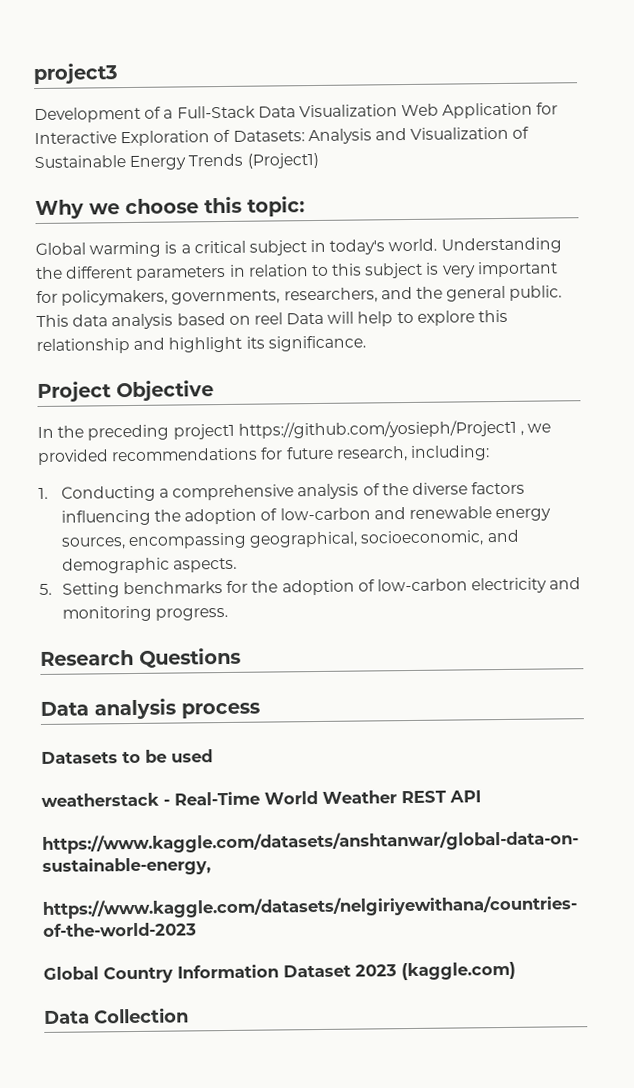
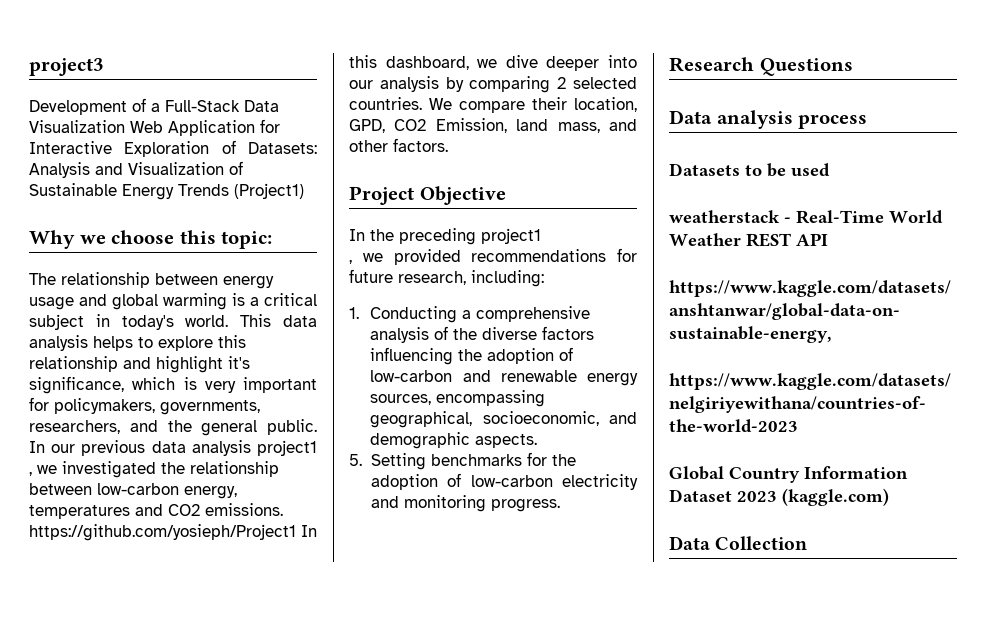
- Global warming is a critical subject in today's world.
+ The relationship between energy usage and global warming is a critical subject in today's world.
- Understanding the different parameters in relation to this subject is very important for policymakers, governments, researchers, and the general public.
+ This data analysis helps to explore this relationship and highlight it's significance, which is very important for policymakers, governments, researchers, and the general public.
- This data analysis based on reel Data will help to explore this relationship and highlight its significance.
+ In our previous data analysis project1 , we investigated the relationship between low-carbon energy, temperatures and CO2 emissions. https://github.com/yosieph/Project1 In this dashboard, we dive deeper into our analysis by comparing 2 selected countries. We compare their location, GPD, CO2 Emission, land mass, and other factors.
- In the preceding project1 https://github.com/yosieph/Project1 , we provided recommendations for future research, including:
+ In the preceding project1
+ , we provided recommendations for future research, including:

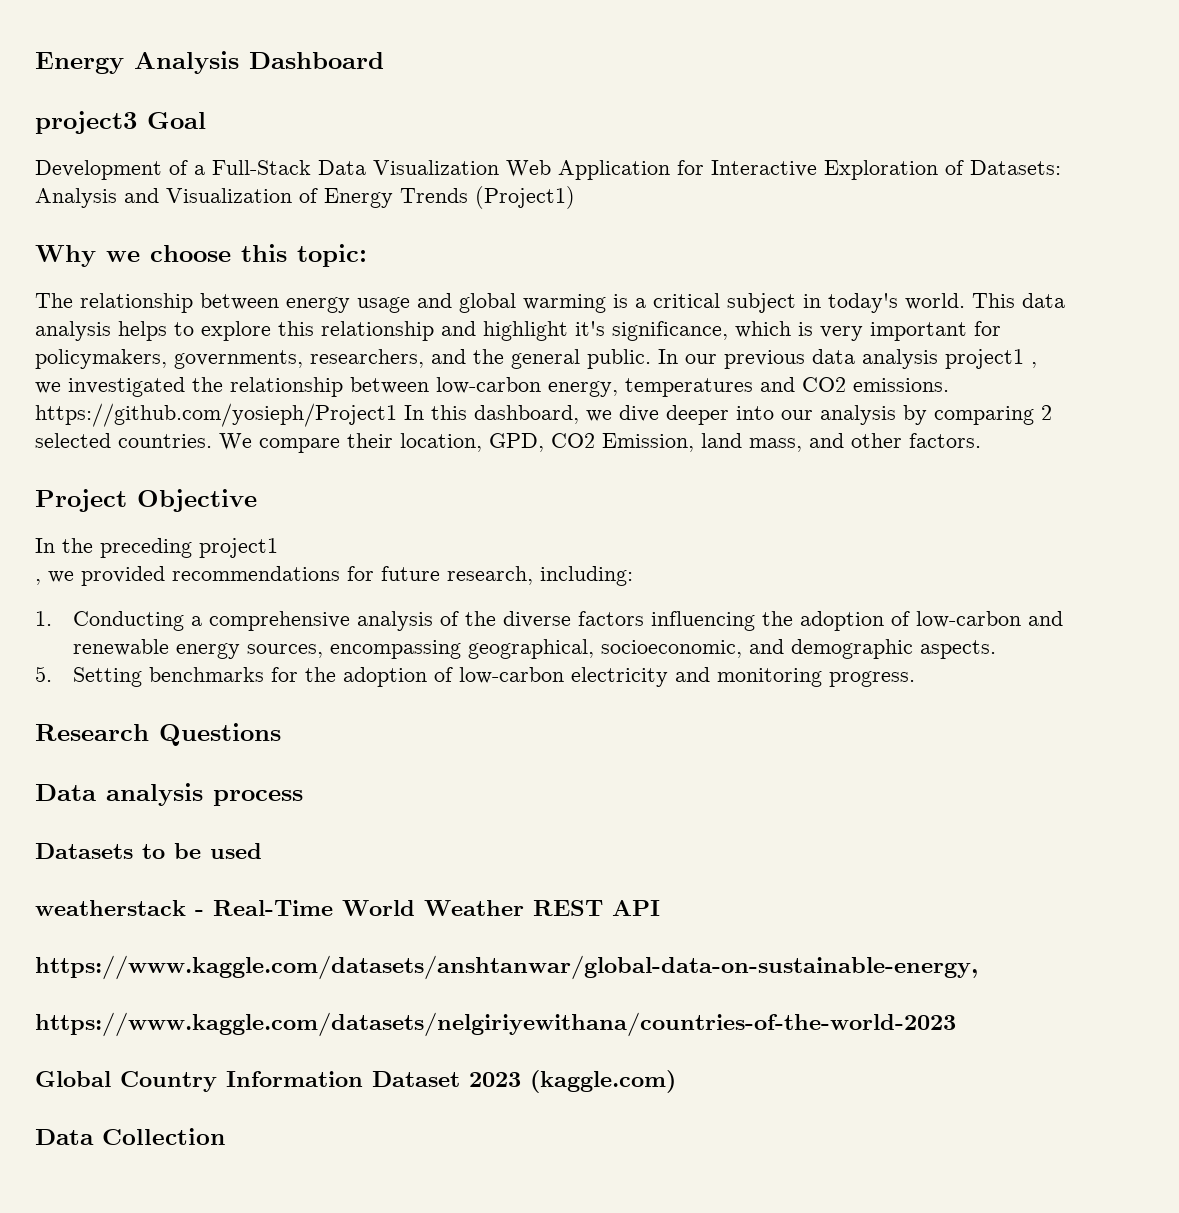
+ Energy Analysis Dashboard
- project3
+ project3 Goal
- Development of a Full-Stack Data Visualization Web Application for Interactive Exploration of Datasets: Analysis and Visualization of Sustainable Energy Trends (Project1)
+ Development of a Full-Stack Data Visualization Web Application for Interactive Exploration of Datasets: Analysis and Visualization of Energy Trends (Project1)

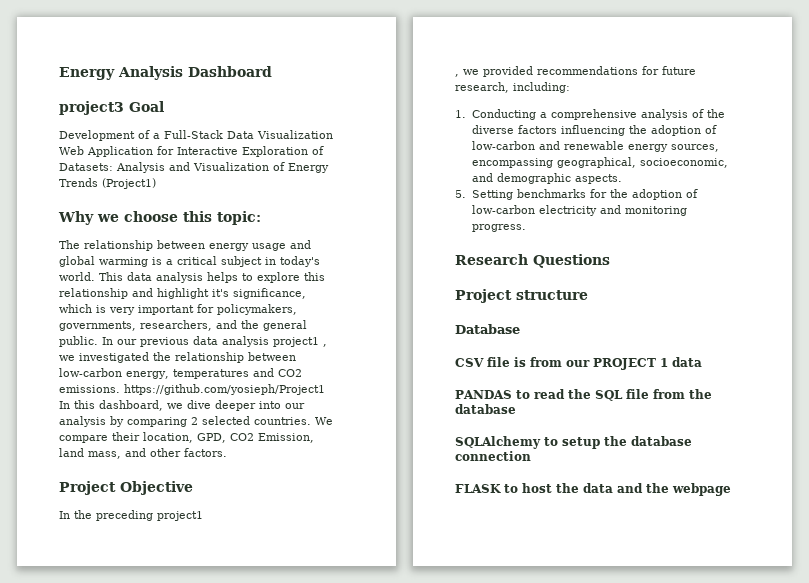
- Data analysis process
- Datasets to be used
- weatherstack - Real-Time World Weather REST API
- https://www.kaggle.com/datasets/anshtanwar/global-data-on-sustainable-energy,
- https://www.kaggle.com/datasets/nelgiriyewithana/countries-of-the-world-2023
- Global Country Information Dataset 2023 (kaggle.com)
- Data Collection
+ Project structure
+ Database
+ CSV file is from our PROJECT 1 data
+ PANDAS to read the SQL file from the database
+ SQLAlchemy to setup the database connection
+ FLASK to host the data and the webpage

